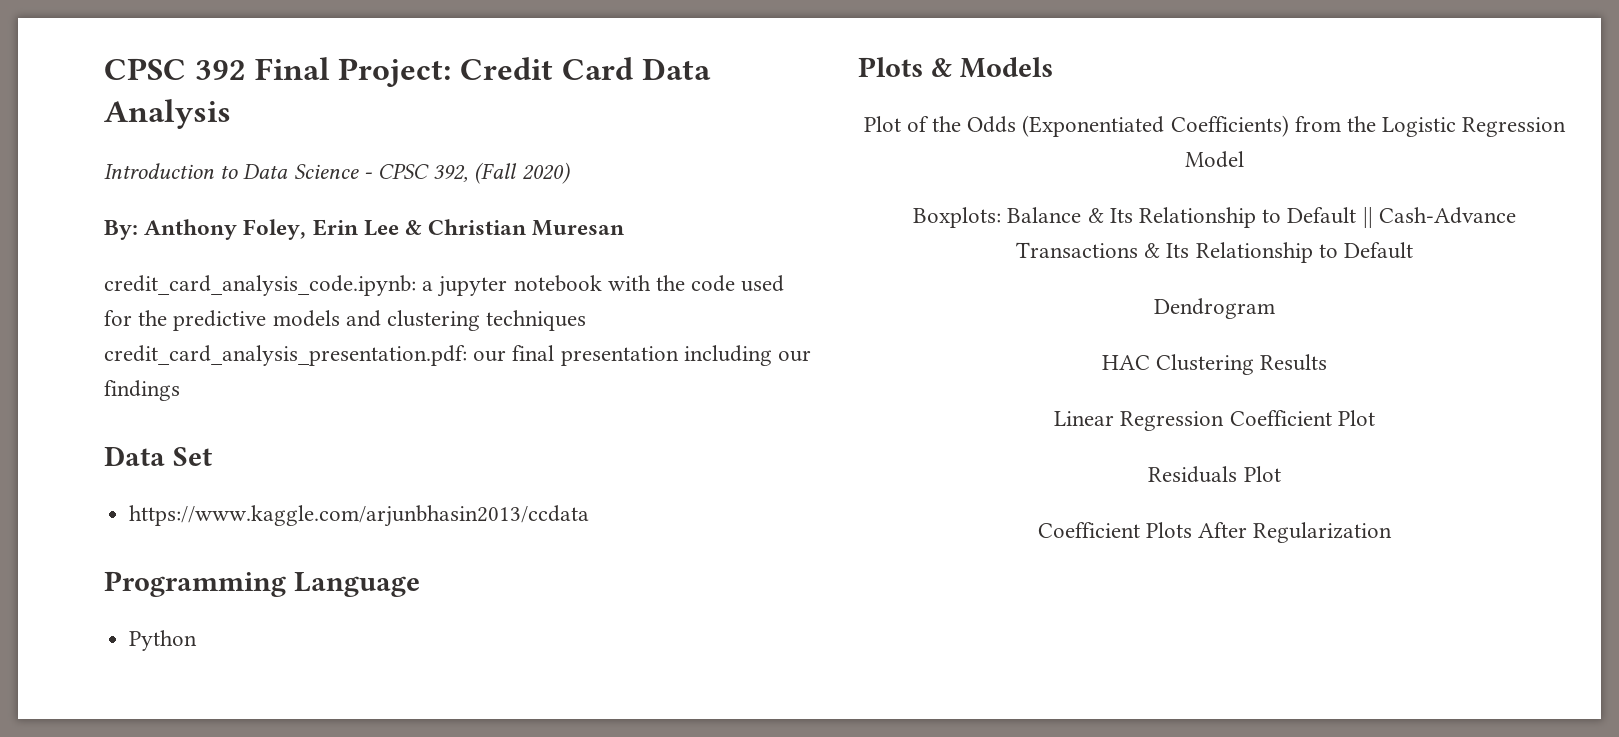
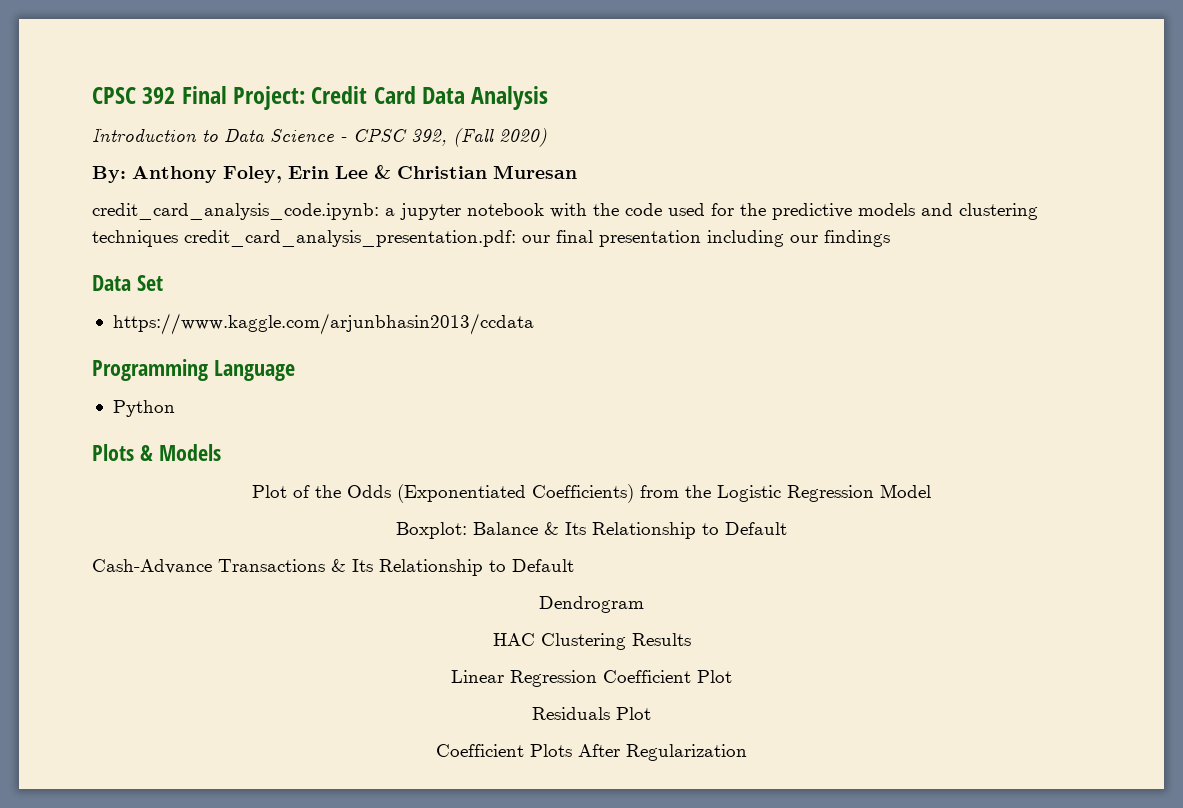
- Boxplots: Balance & Its Relationship to Default || Cash-Advance Transactions & Its Relationship to Default
+ Boxplot: Balance & Its Relationship to Default
+ Cash-Advance Transactions & Its Relationship to Default

